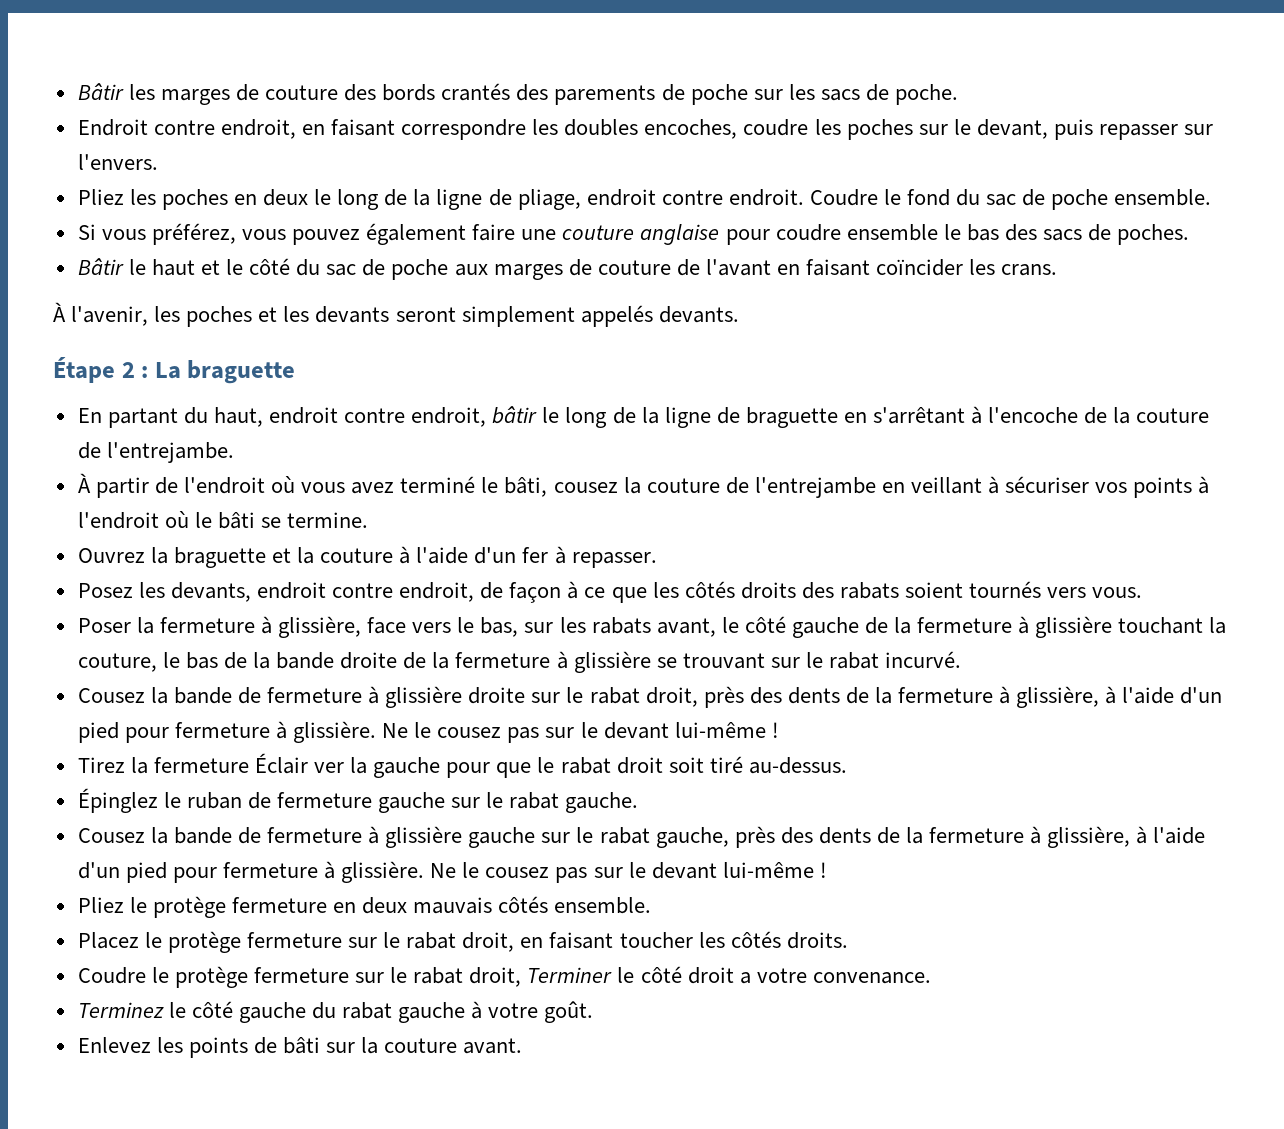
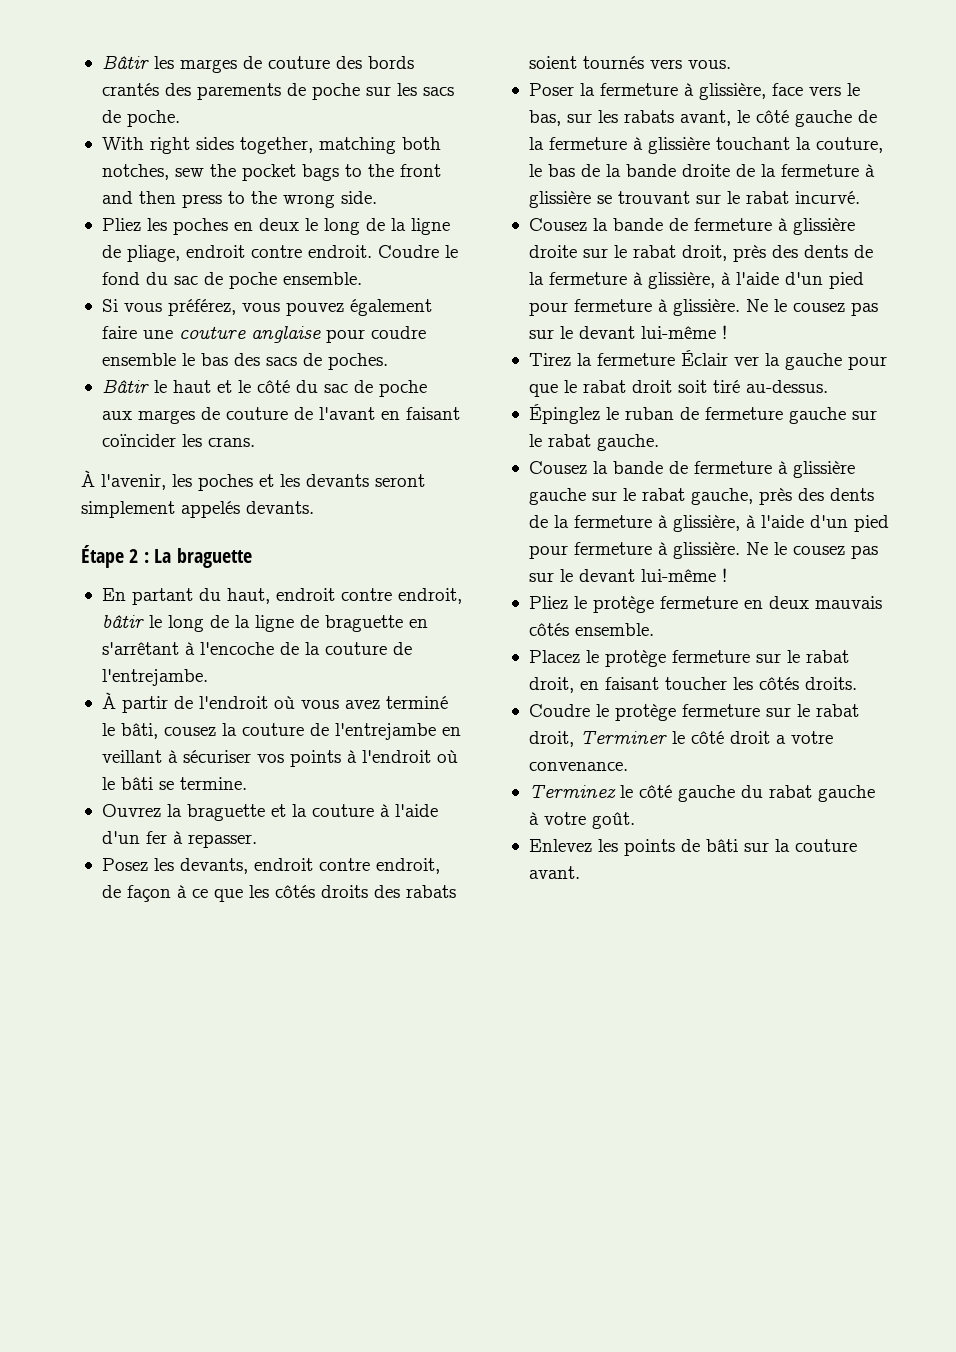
- Endroit contre endroit, en faisant correspondre les doubles encoches, coudre les poches sur le devant, puis repasser sur l'envers.
+ With right sides together, matching both notches, sew the pocket bags to the front and then press to the wrong side.

